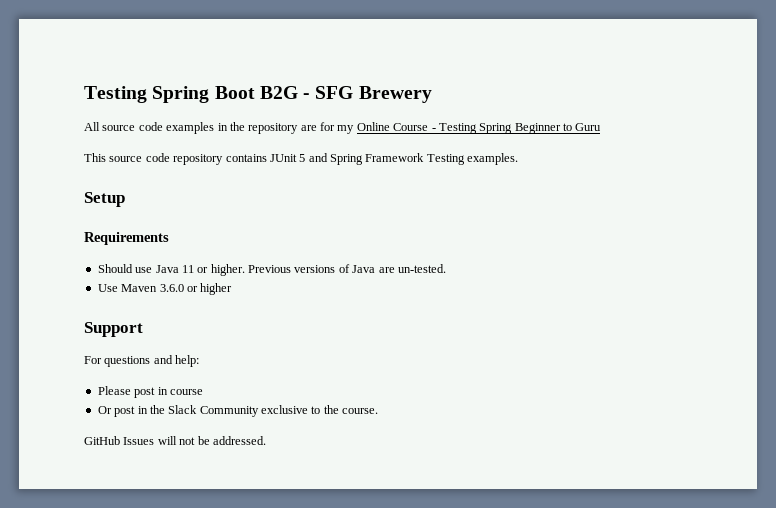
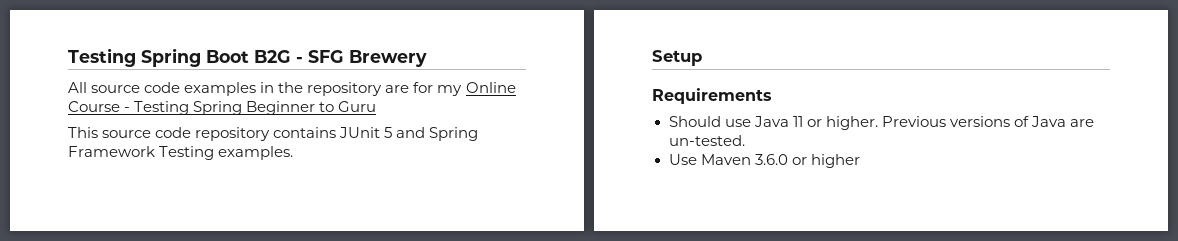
- Support
- For questions and help:
- Please post in course
- Or post in the Slack Community exclusive to the course.
- GitHub Issues will not be addressed.

